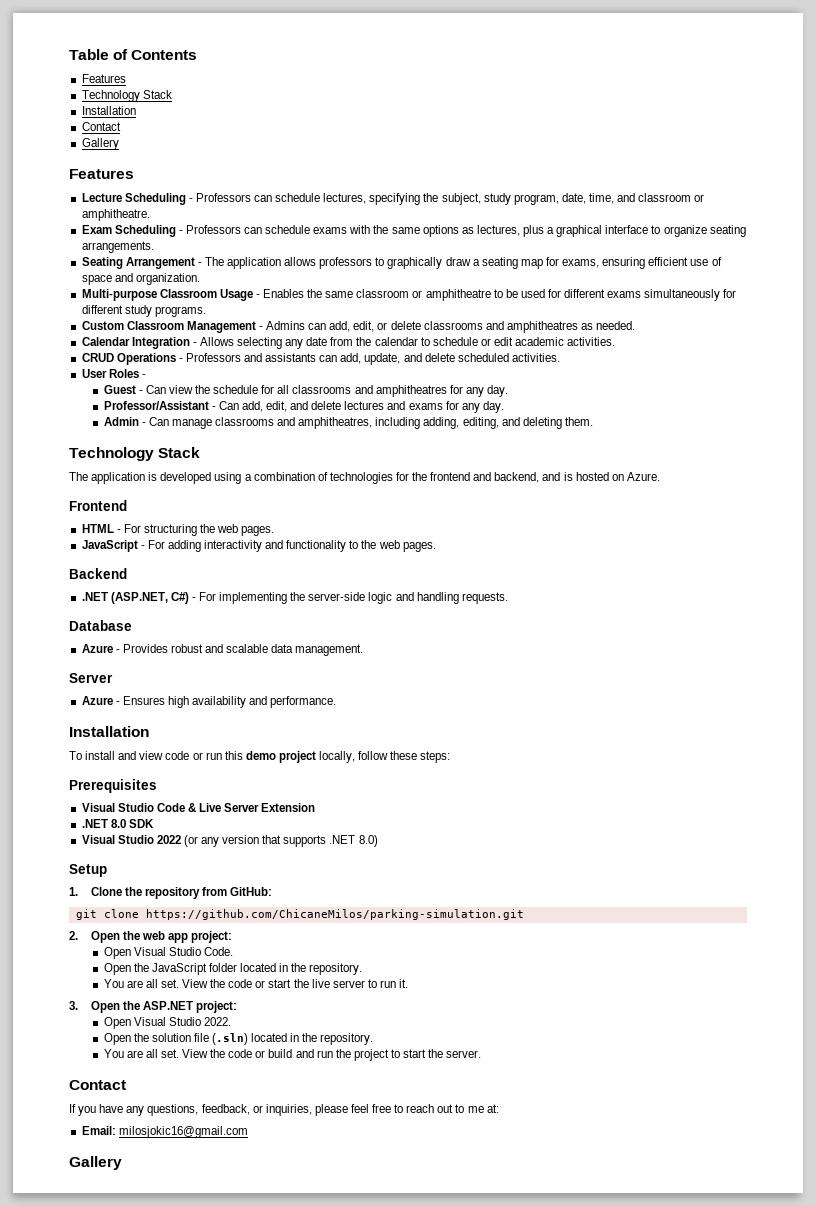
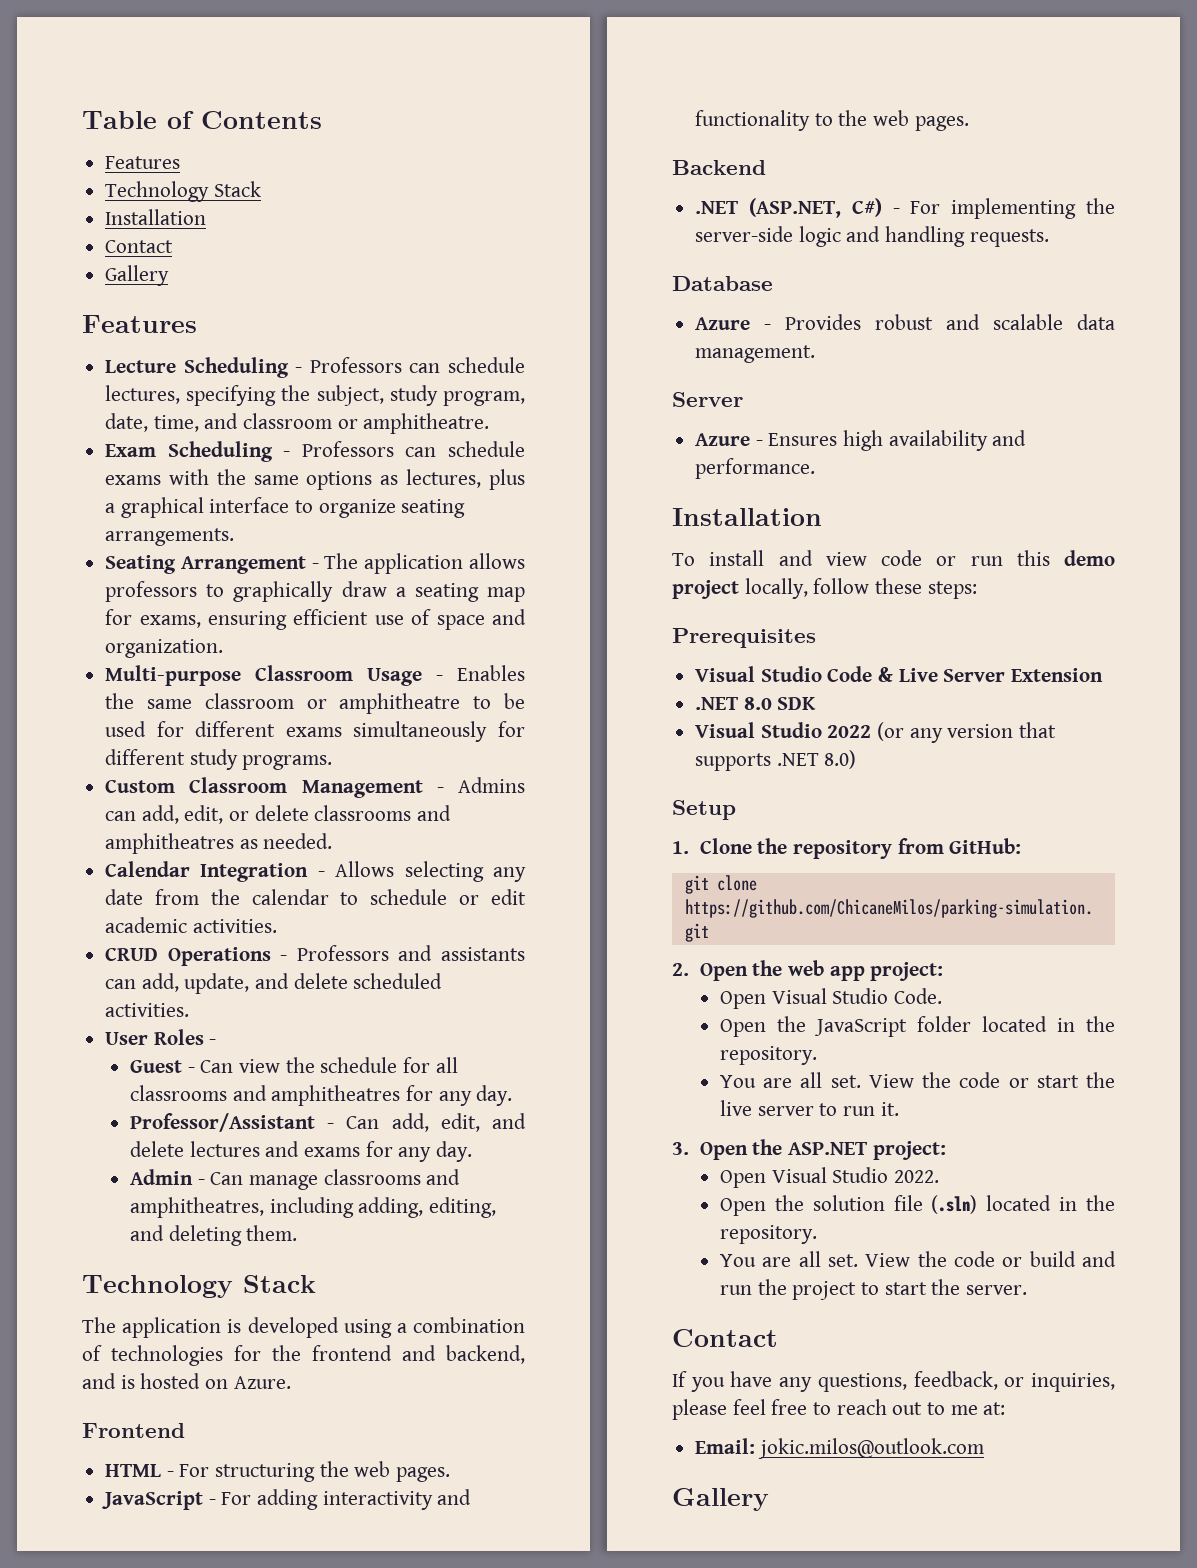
- Email: milosjokic16@gmail.com
+ Email: jokic.milos@outlook.com

